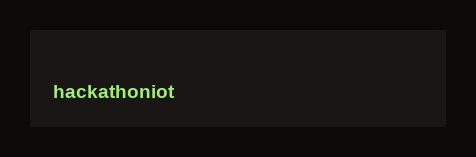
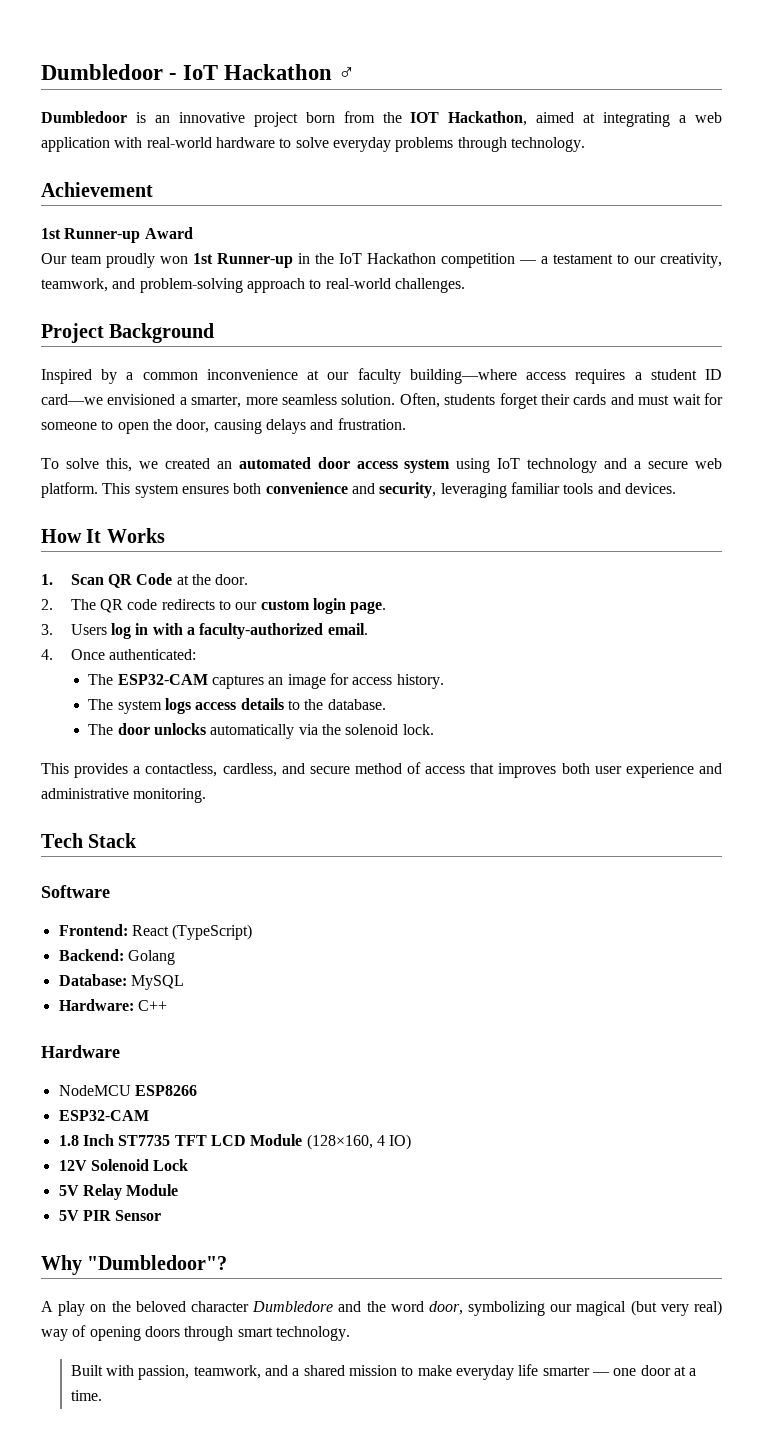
- hackathoniot
+ Dumbledoor - IoT Hackathon ♂
+ Dumbledoor is an innovative project born from the IOT Hackathon, aimed at integrating a web application with real-world hardware to solve everyday problems through technology.
+ Achievement
+ 1st Runner-up Award
+ Our team proudly won 1st Runner-up in the IoT Hackathon competition — a testament to our creativity, teamwork, and problem-solving approach to real-world challenges.
+ Project Background
+ Inspired by a common inconvenience at our faculty building—where access requires a student ID card—we envisioned a smarter, more seamless solution. Often, students forget their cards and must wait for someone to open the door, causing delays and frustration.
+ To solve this, we created an automated door access system using IoT technology and a secure web platform. This system ensures both convenience and security, leveraging familiar tools and devices.
+ How It Works
+ 1. Scan QR Code at the door.
+ 2. The QR code redirects to our custom login page.
+ 3. Users log in with a faculty-authorized email.
+ 4. Once authenticated:
+ The ESP32-CAM captures an image for access history.
+ The system logs access details to the database.
+ The door unlocks automatically via the solenoid lock.
+ This provides a contactless, cardless, and secure method of access that improves both user experience and administrative monitoring.
+ Tech Stack
+ Software
+ Frontend: React (TypeScript)
+ Backend: Golang
+ Database: MySQL
+ Hardware: C++
+ Hardware
+ NodeMCU ESP8266
+ ESP32-CAM
+ 1.8 Inch ST7735 TFT LCD Module (128×160, 4 IO)
+ 12V Solenoid Lock
+ 5V Relay Module
+ 5V PIR Sensor
+ Why "Dumbledoor"?
+ A play on the beloved character Dumbledore and the word door, symbolizing our magical (but very real) way of opening doors through smart technology.
+ Built with passion, teamwork, and a shared mission to make everyday life smarter — one door at a time.

